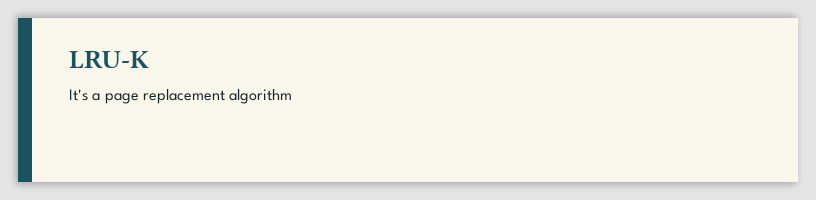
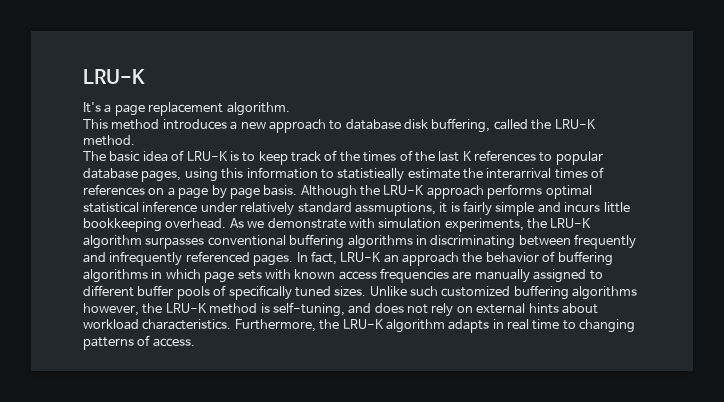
- It's a page replacement algorithm
+ It's a page replacement algorithm.
+ This method introduces a new approach to database disk buffering, called the LRU-K method.
+ The basic idea of LRU-K is to keep track of the times of the last K references to popular database pages, using this information to statistieally estimate the interarrival times of references on a page by page basis. Although the LRU-K approach performs optimal statistical inference under relatively standard assmuptions, it is fairly simple and incurs little bookkeeping overhead. As we demonstrate with simulation experiments, the LRU-K algorithm surpasses conventional buffering algorithms in discriminating between frequently and infrequently referenced pages. In fact, LRU-K an approach the behavior of buffering algorithms in which page sets with known access frequencies are manually assigned to different buffer pools of specifically tuned sizes. Unlike such customized buffering algorithms however, the LRU-K method is self-tuning, and does not rely on external hints about workload characteristics. Furthermore, the LRU-K algorithm adapts in real time to changing patterns of access.

